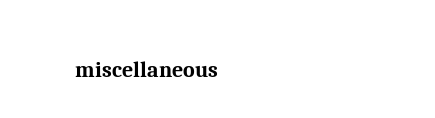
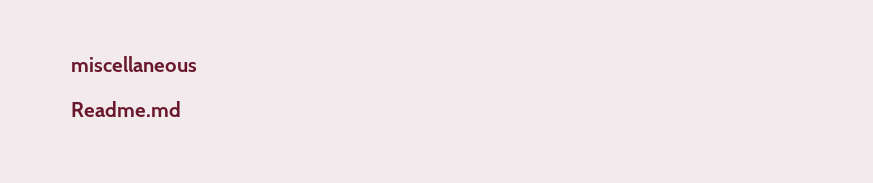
+ Readme.md

